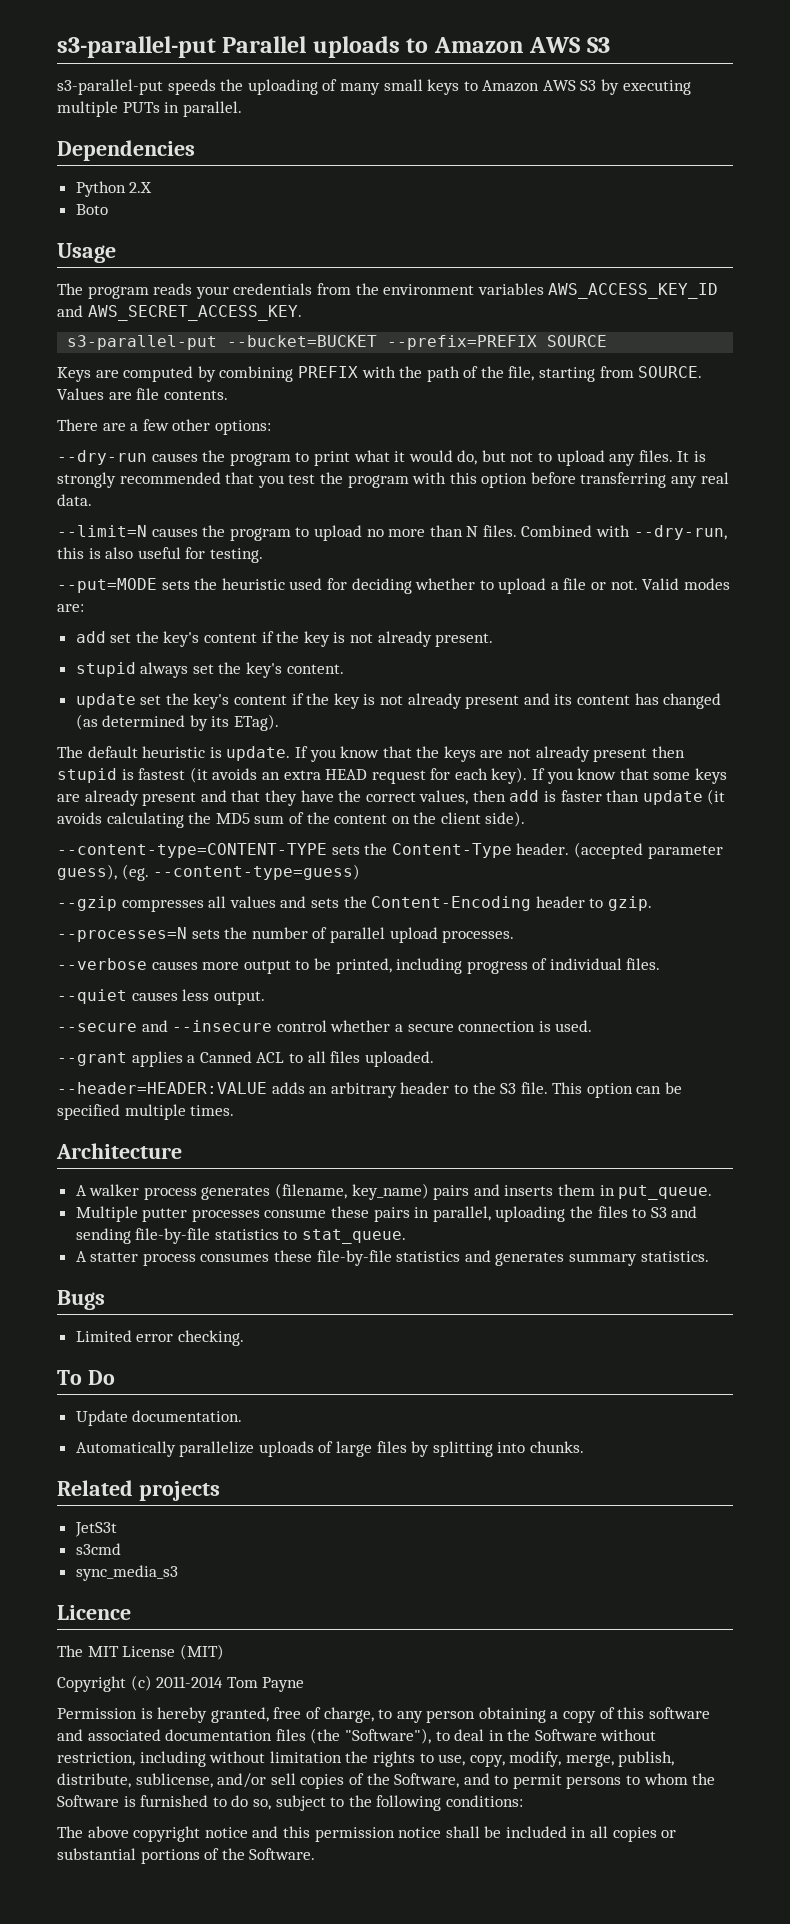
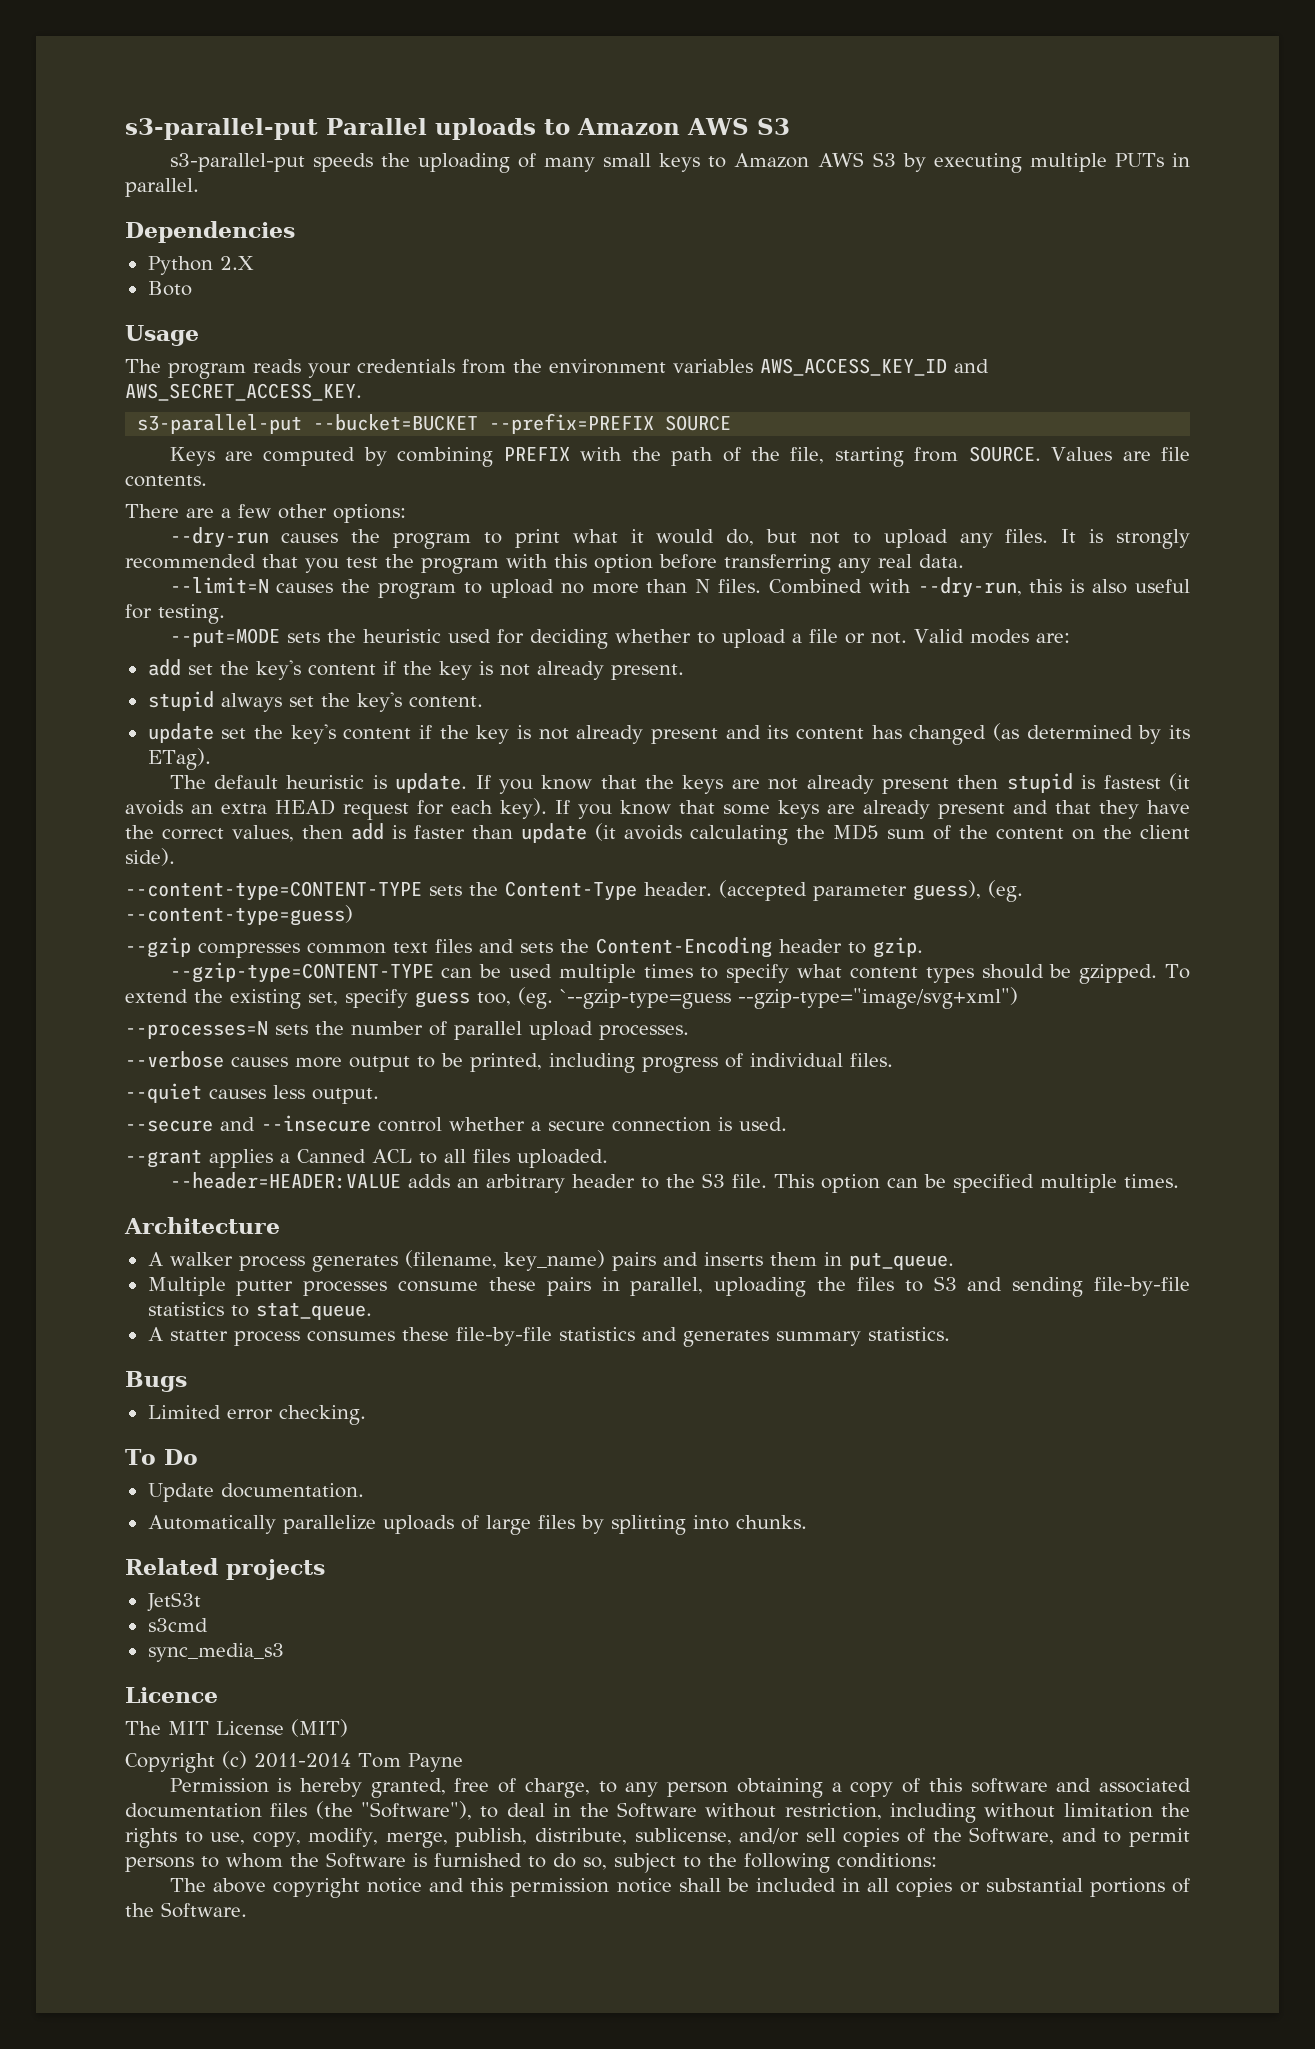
- --gzip compresses all values and sets the Content-Encoding header to gzip.
+ --gzip compresses common text files and sets the Content-Encoding header to gzip.
+ --gzip-type=CONTENT-TYPE can be used multiple times to specify what content types should be gzipped. To extend the existing set, specify guess too, (eg. `--gzip-type=guess --gzip-type="image/svg+xml")

